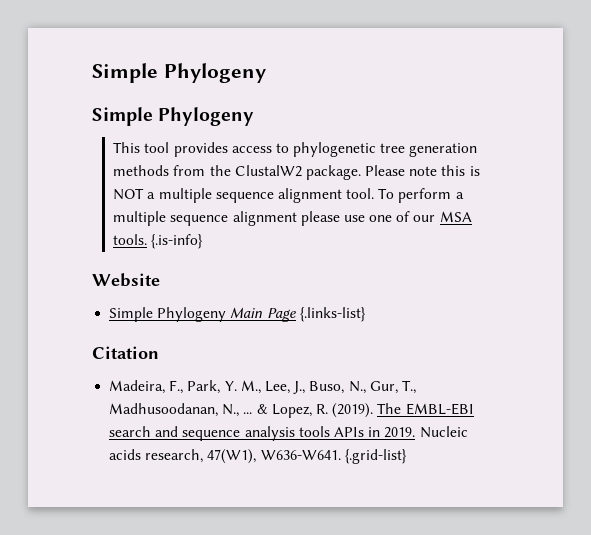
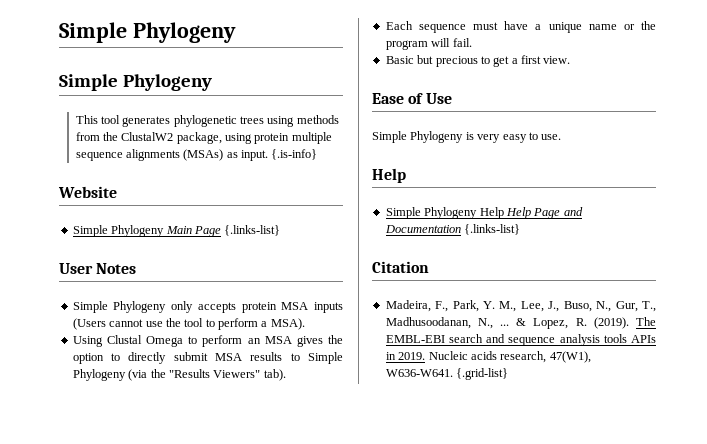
- This tool provides access to phylogenetic tree generation methods from the ClustalW2 package. Please note this is NOT a multiple sequence alignment tool. To perform a multiple sequence alignment please use one of our MSA tools.
+ This tool generates phylogenetic trees using methods from the ClustalW2 package, using protein multiple sequence alignments (MSAs) as input.
+ User Notes
+ Simple Phylogeny only accepts protein MSA inputs (Users cannot use the tool to perform a MSA).
+ Using Clustal Omega to perform an MSA gives the option to directly submit MSA results to Simple Phylogeny (via the "Results Viewers" tab).
+ Each sequence must have a unique name or the program will fail.
+ Basic but precious to get a first view.
+ Ease of Use
+ Simple Phylogeny is very easy to use.
+ Help
+ Simple Phylogeny Help Help Page and Documentation {.links-list}

